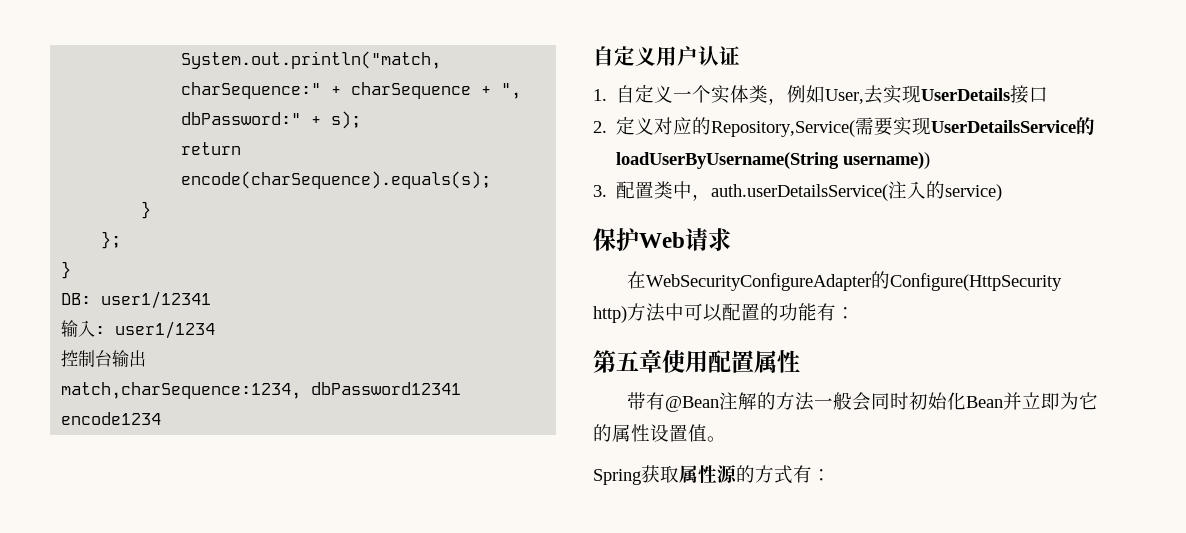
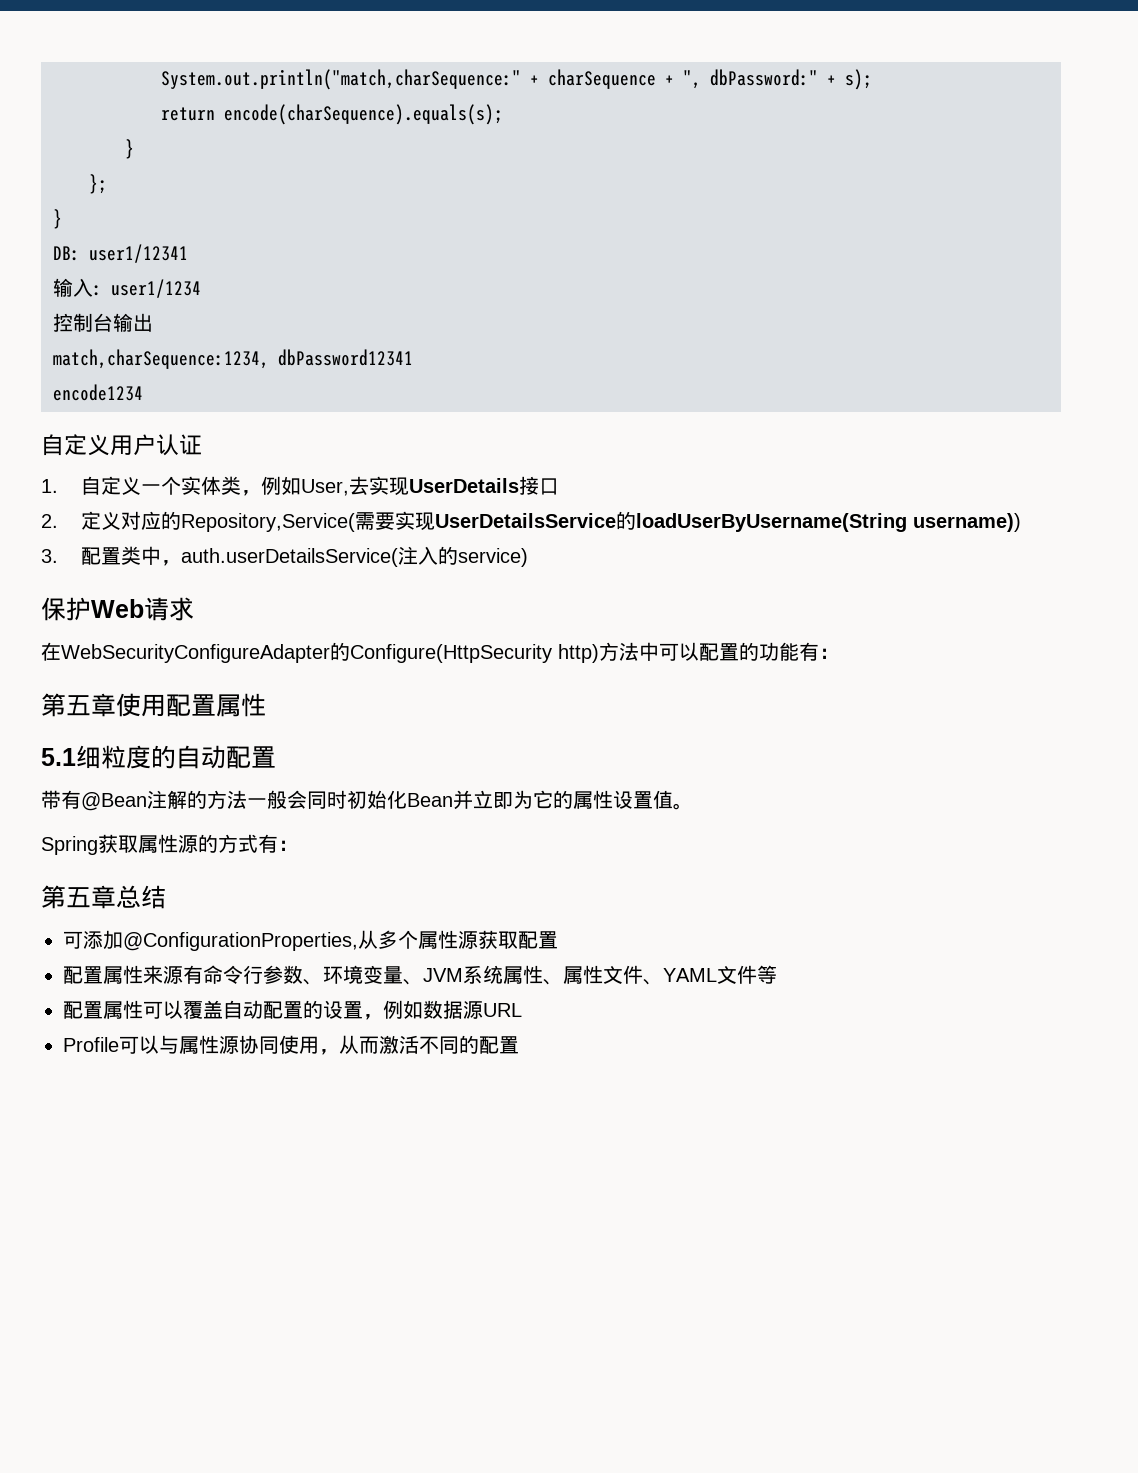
+ 5.1细粒度的自动配置
+ 第五章总结
+ 可添加@ConfigurationProperties,从多个属性源获取配置
+ 配置属性来源有命令行参数、环境变量、JVM系统属性、属性文件、YAML文件等
+ 配置属性可以覆盖自动配置的设置，例如数据源URL
+ Profile可以与属性源协同使用，从而激活不同的配置

